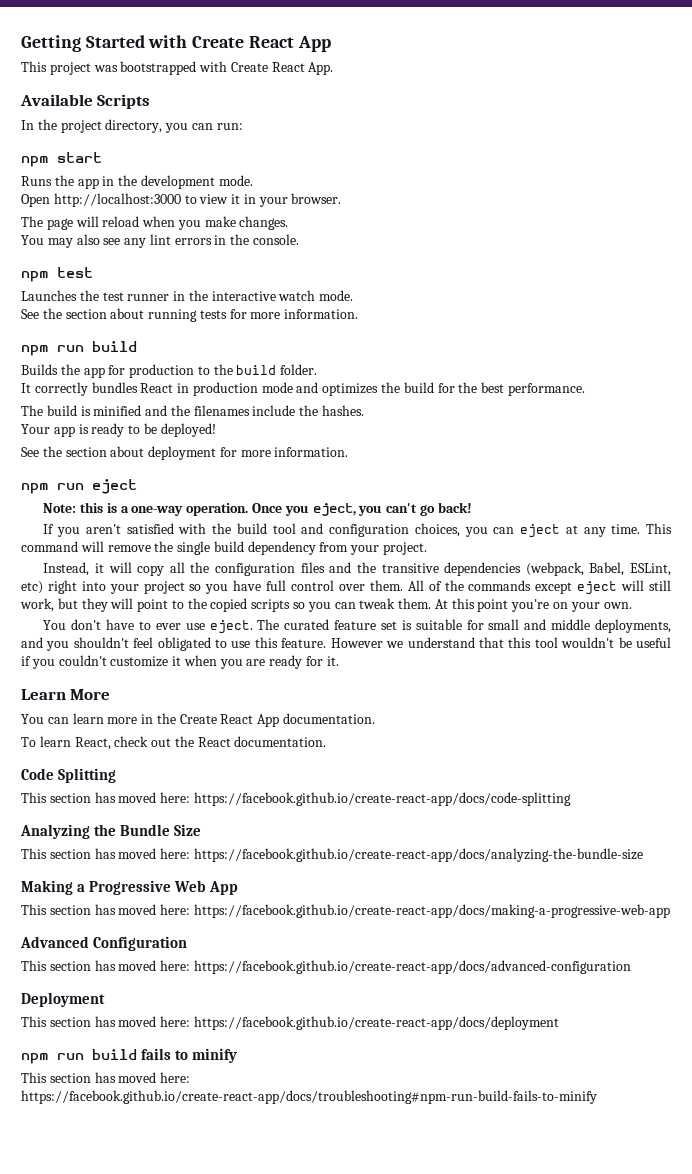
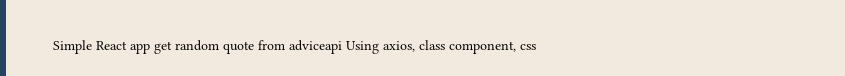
- Getting Started with Create React App
- This project was bootstrapped with Create React App.
- Available Scripts
- In the project directory, you can run:
- npm start
- Runs the app in the development mode.
- Open http://localhost:3000 to view it in your browser.
- The page will reload when you make changes.
- You may also see any lint errors in the console.
- npm test
- Launches the test runner in the interactive watch mode.
- See the section about running tests for more information.
- npm run build
- Builds the app for production to the build folder.
- It correctly bundles React in production mode and optimizes the build for the best performance.
- The build is minified and the filenames include the hashes.
- Your app is ready to be deployed!
- See the section about deployment for more information.
- npm run eject
- Note: this is a one-way operation. Once you eject, you can't go back!
- If you aren't satisfied with the build tool and configuration choices, you can eject at any time. This command will remove the single build dependency from your project.
- Instead, it will copy all the configuration files and the transitive dependencies (webpack, Babel, ESLint, etc) right into your project so you have full control over them. All of the commands except eject will still work, but they will point to the copied scripts so you can tweak them. At this point you're on your own.
- You don't have to ever use eject. The curated feature set is suitable for small and middle deployments, and you shouldn't feel obligated to use this feature. However we understand that this tool wouldn't be useful if you couldn't customize it when you are ready for it.
- Learn More
- You can learn more in the Create React App documentation.
- To learn React, check out the React documentation.
- Code Splitting
- This section has moved here: https://facebook.github.io/create-react-app/docs/code-splitting
- Analyzing the Bundle Size
- This section has moved here: https://facebook.github.io/create-react-app/docs/analyzing-the-bundle-size
- Making a Progressive Web App
- This section has moved here: https://facebook.github.io/create-react-app/docs/making-a-progressive-web-app
- Advanced Configuration
- This section has moved here: https://facebook.github.io/create-react-app/docs/advanced-configuration
- Deployment
- This section has moved here: https://facebook.github.io/create-react-app/docs/deployment
- npm run build fails to minify
- This section has moved here: https://facebook.github.io/create-react-app/docs/troubleshooting#npm-run-build-fails-to-minify
+ Simple React app get random quote from adviceapi Using axios, class component, css

